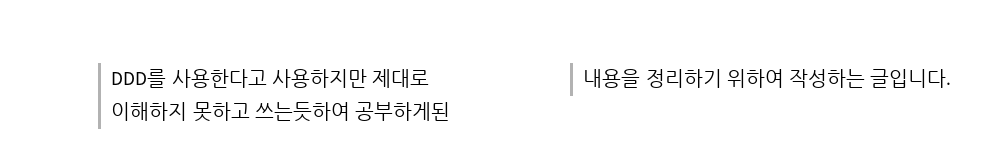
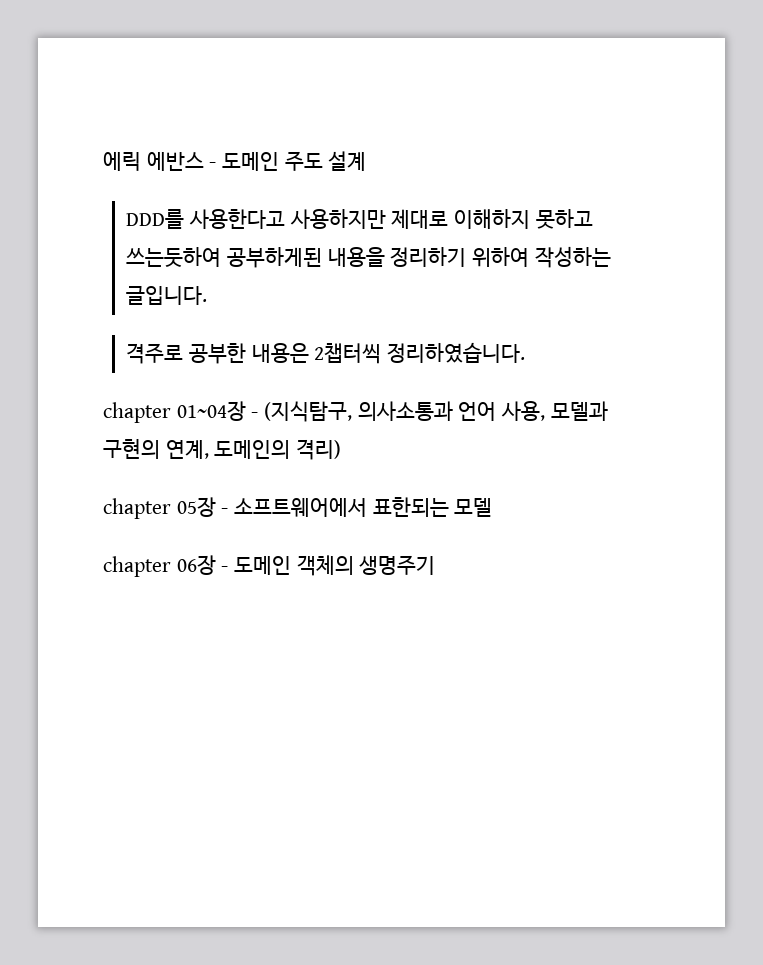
+ 에릭 에반스 - 도메인 주도 설계
+ 격주로 공부한 내용은 2챕터씩 정리하였습니다.
+ chapter 01~04장 - (지식탐구, 의사소통과 언어 사용, 모델과 구현의 연계, 도메인의 격리)
+ chapter 05장 - 소프트웨어에서 표한되는 모델
+ chapter 06장 - 도메인 객체의 생명주기

